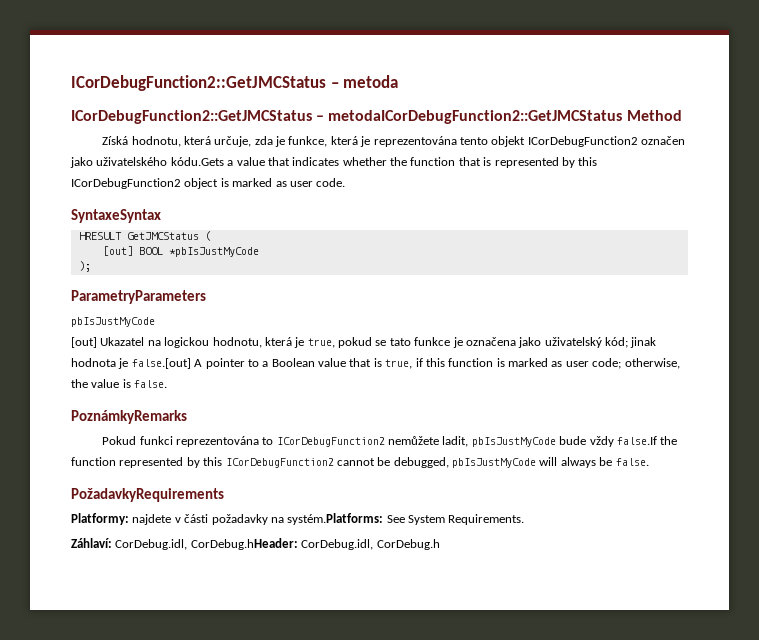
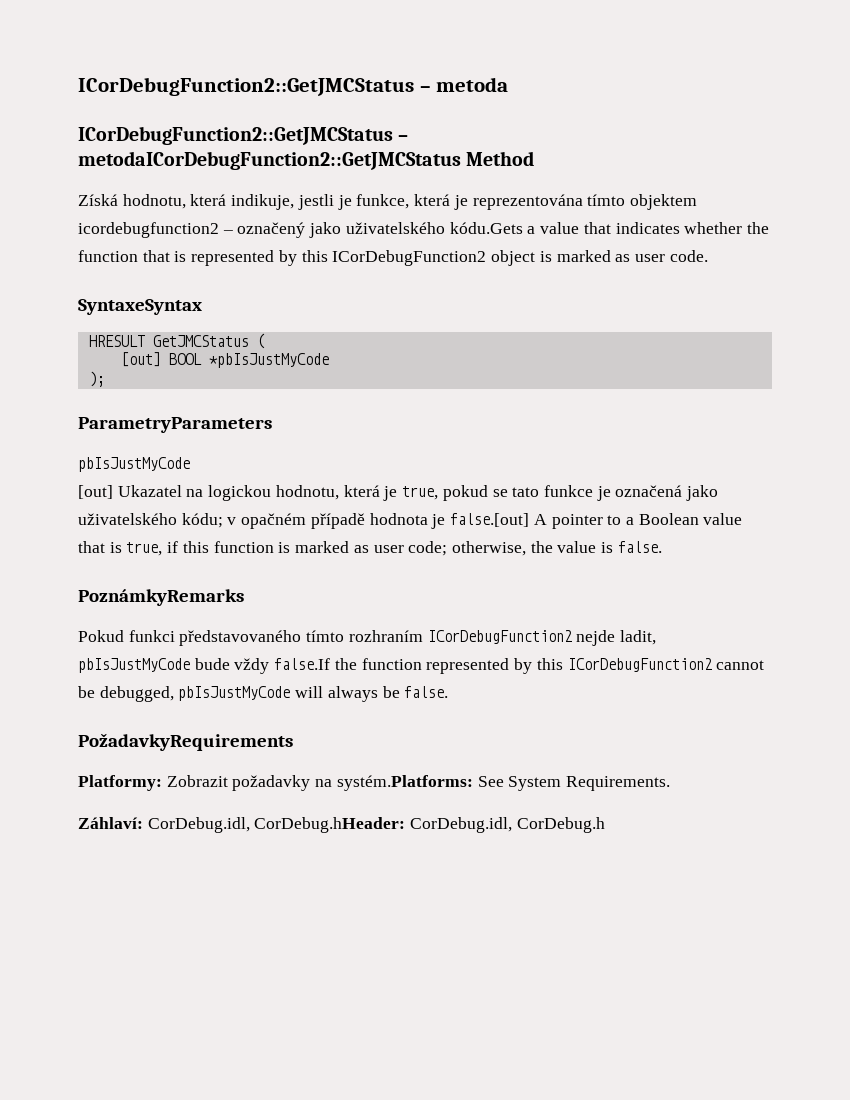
- Získá hodnotu, která určuje, zda je funkce, která je reprezentována tento objekt ICorDebugFunction2 označen jako uživatelského kódu.Gets a value that indicates whether the function that is represented by this ICorDebugFunction2 object is marked as user code.
+ Získá hodnotu, která indikuje, jestli je funkce, která je reprezentována tímto objektem icordebugfunction2 – označený jako uživatelského kódu.Gets a value that indicates whether the function that is represented by this ICorDebugFunction2 object is marked as user code.
- [out] Ukazatel na logickou hodnotu, která je true, pokud se tato funkce je označena jako uživatelský kód; jinak hodnota je false.[out] A pointer to a Boolean value that is true, if this function is marked as user code; otherwise, the value is false.
+ [out] Ukazatel na logickou hodnotu, která je true, pokud se tato funkce je označená jako uživatelského kódu; v opačném případě hodnota je false.[out] A pointer to a Boolean value that is true, if this function is marked as user code; otherwise, the value is false.
- Pokud funkci reprezentována to ICorDebugFunction2 nemůžete ladit, pbIsJustMyCode bude vždy false.If the function represented by this ICorDebugFunction2 cannot be debugged, pbIsJustMyCode will always be false.
+ Pokud funkci představovaného tímto rozhraním ICorDebugFunction2 nejde ladit, pbIsJustMyCode bude vždy false.If the function represented by this ICorDebugFunction2 cannot be debugged, pbIsJustMyCode will always be false.
- Platformy: najdete v části požadavky na systém.Platforms: See System Requirements.
+ Platformy: Zobrazit požadavky na systém.Platforms: See System Requirements.

